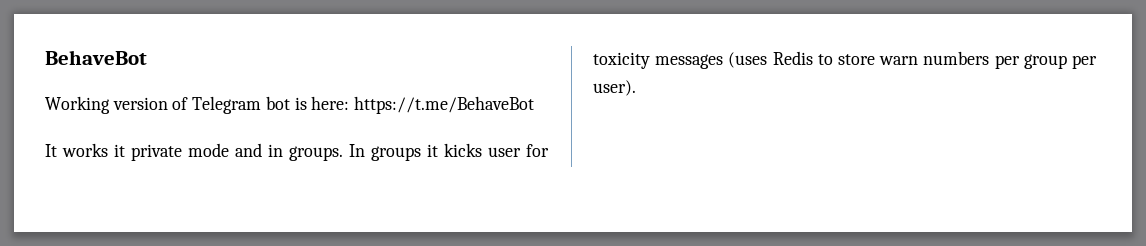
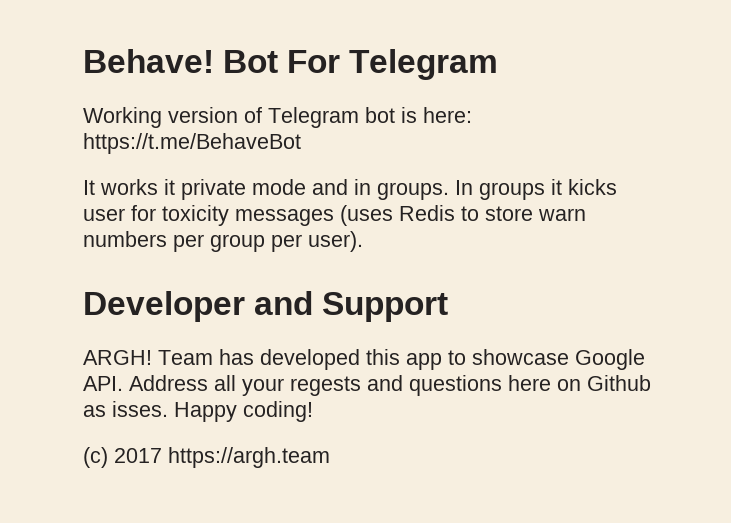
- BehaveBot
+ Behave! Bot For Telegram
+ Developer and Support
+ ARGH! Team has developed this app to showcase Google API. Address all your regests and questions here on Github as isses. Happy coding!
+ (c) 2017 https://argh.team

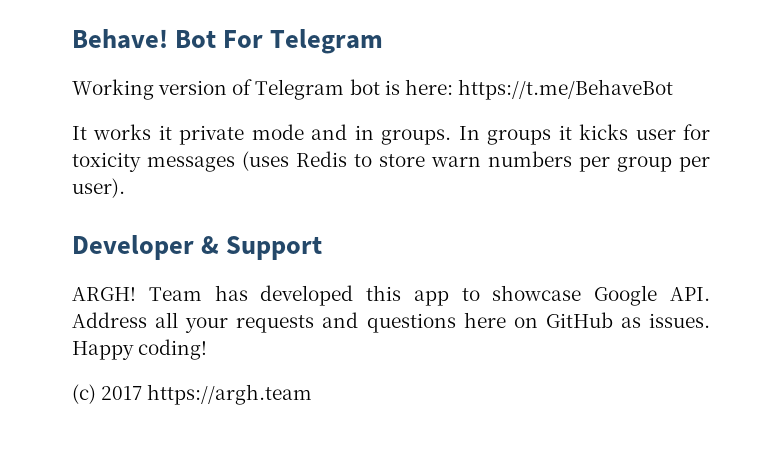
- Developer and Support
+ Developer & Support
- Team has developed this app to showcase Google API. Address all your regests and questions here on Github as isses.
+ Team has developed this app to showcase Google API. Address all your requests and questions here on GitHub as issues.

